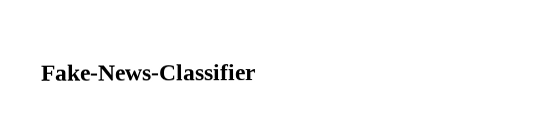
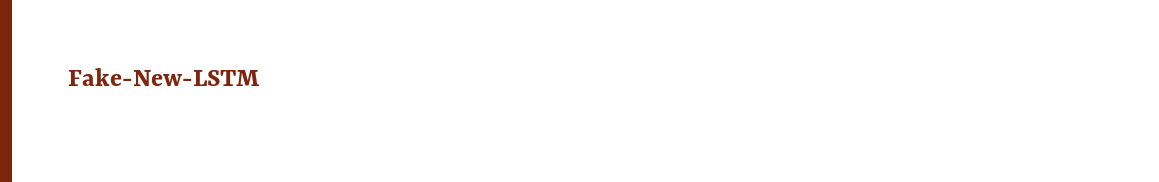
- Fake-News-Classifier
+ Fake-New-LSTM

